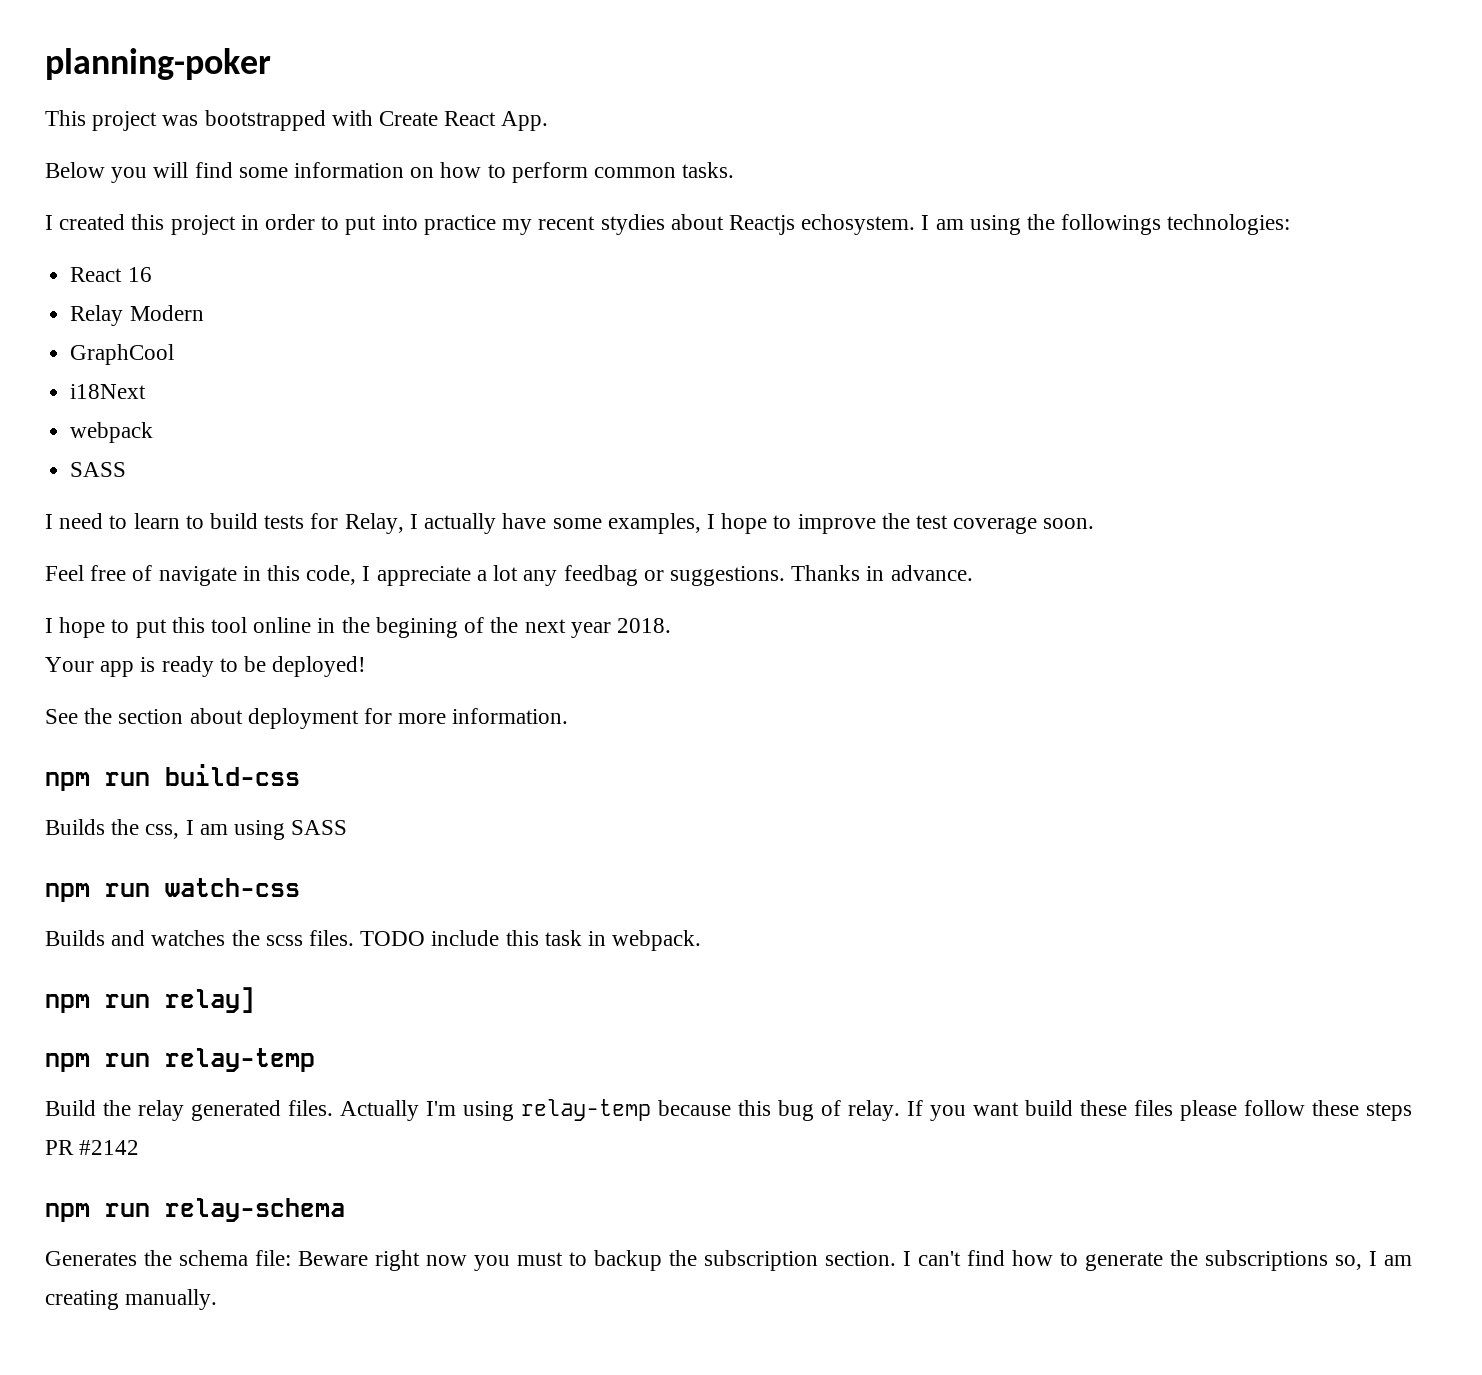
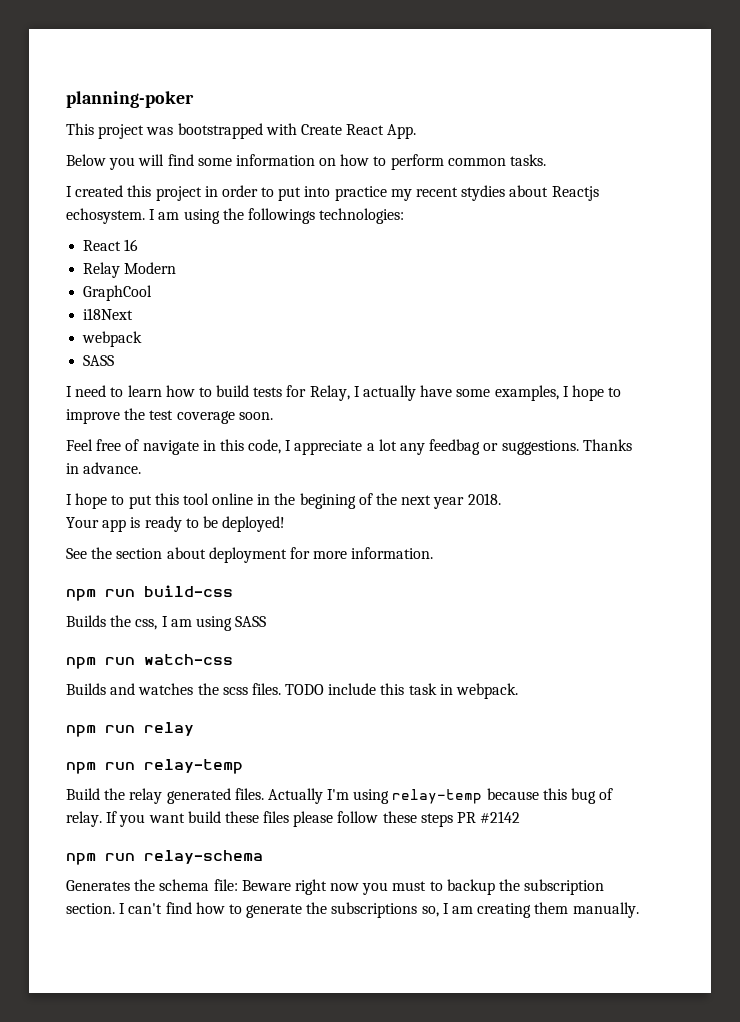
- I need to learn to build tests for Relay, I actually have some examples, I hope to improve the test coverage soon.
+ I need to learn how to build tests for Relay, I actually have some examples, I hope to improve the test coverage soon.
- npm run relay]
+ npm run relay
- I can't find how to generate the subscriptions so, I am creating manually.
+ I can't find how to generate the subscriptions so, I am creating them manually.

